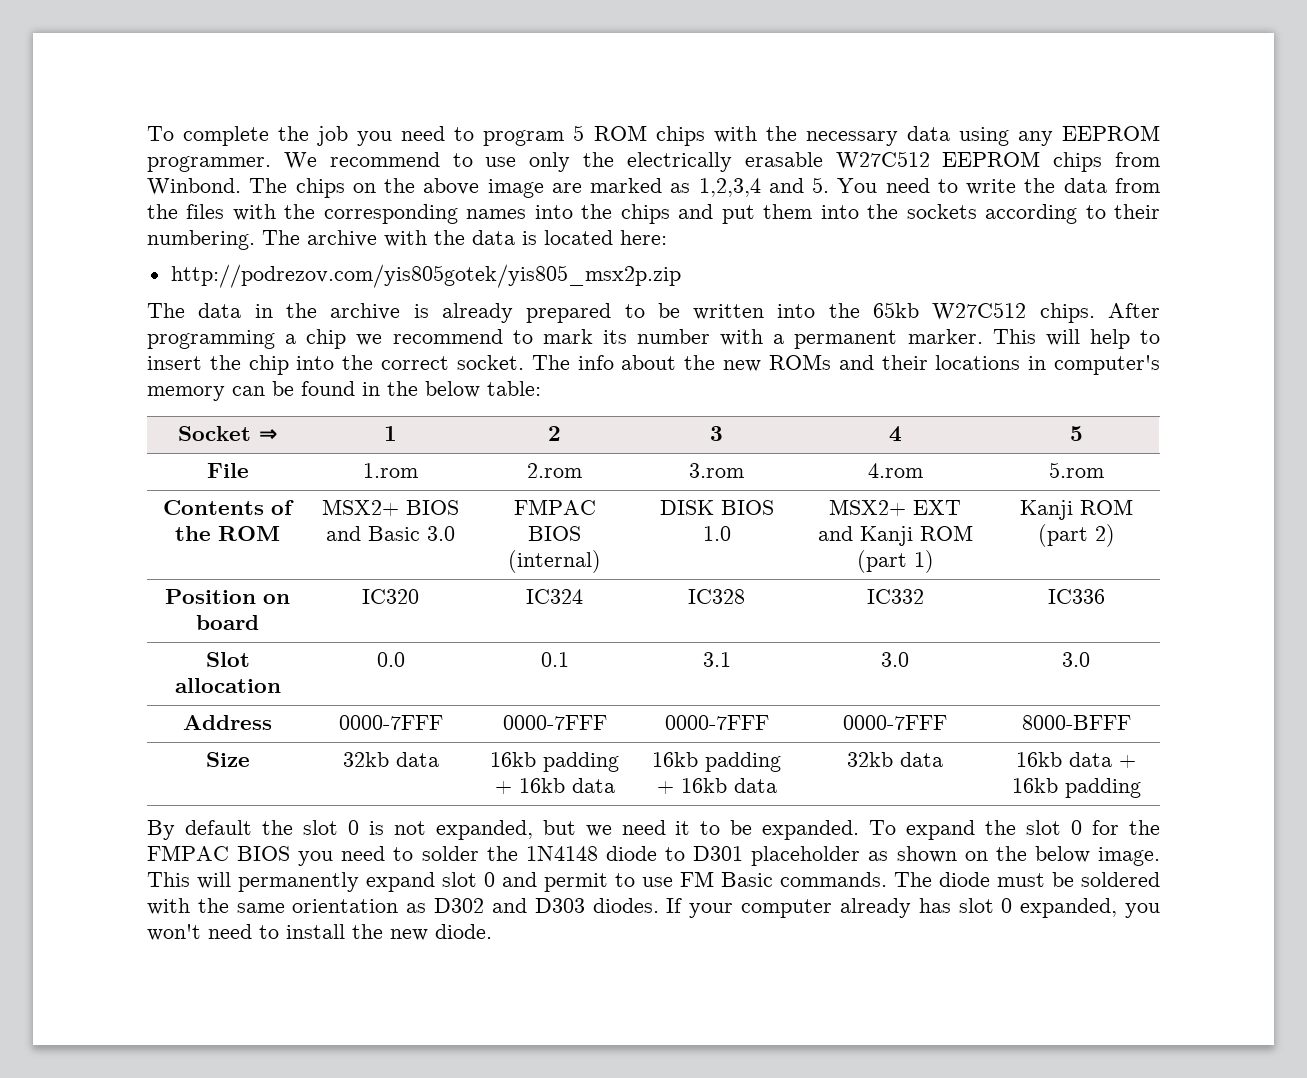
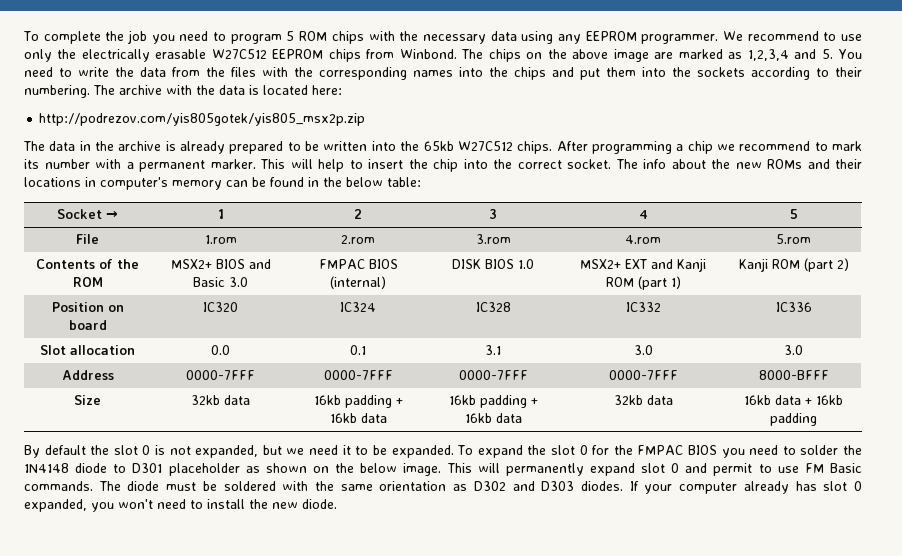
- Socket ⇒ | 1 | 2 | 3 | 4 | 5
+ Socket → | 1 | 2 | 3 | 4 | 5

